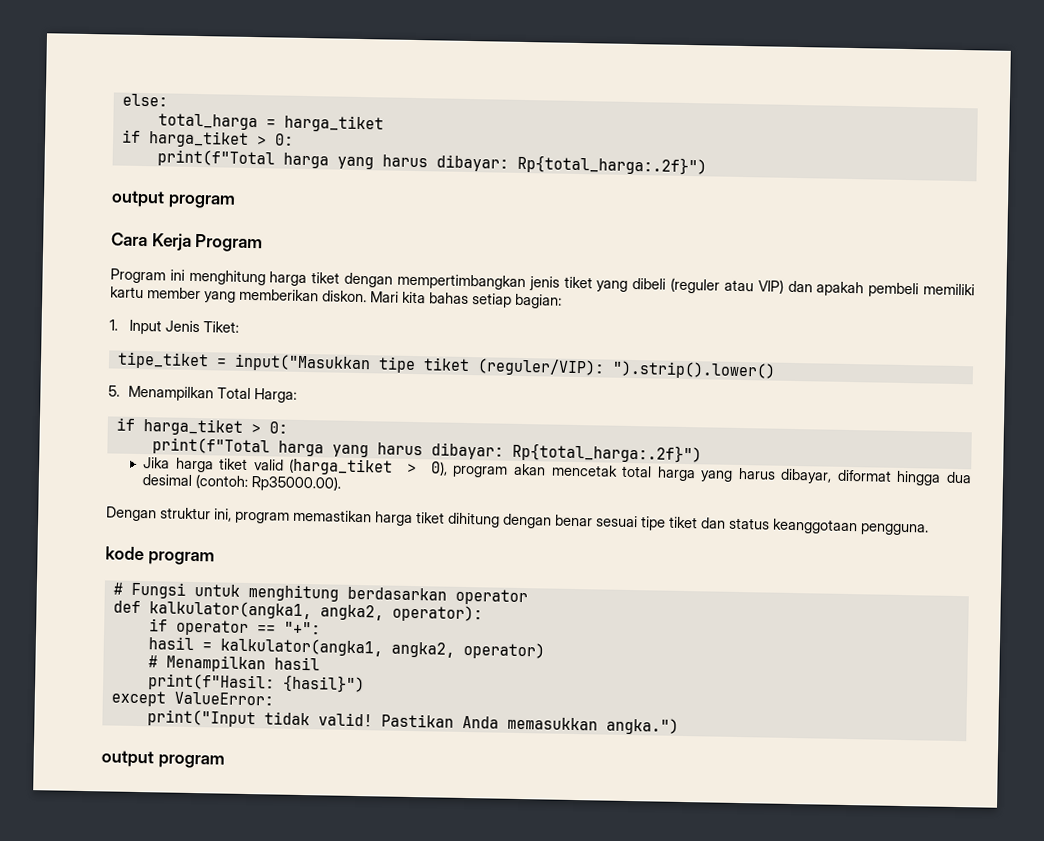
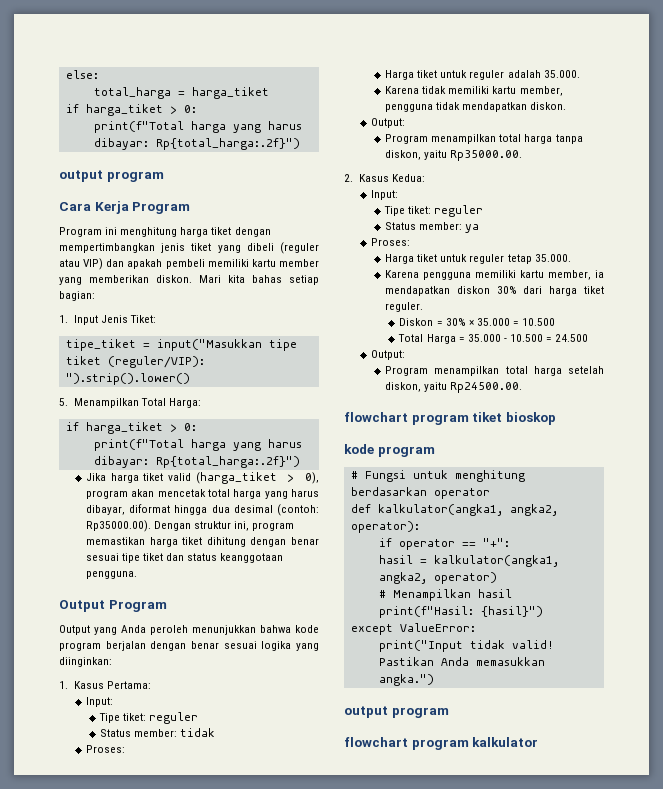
- Jika harga tiket valid (harga_tiket > 0), program akan mencetak total harga yang harus dibayar, diformat hingga dua desimal (contoh: Rp35000.00).
- Dengan struktur ini, program memastikan harga tiket dihitung dengan benar sesuai tipe tiket dan status keanggotaan pengguna.
+ Jika harga tiket valid (harga_tiket > 0), program akan mencetak total harga yang harus dibayar, diformat hingga dua desimal (contoh: Rp35000.00). Dengan struktur ini, program memastikan harga tiket dihitung dengan benar sesuai tipe tiket dan status keanggotaan pengguna.
+ Output Program
+ Output yang Anda peroleh menunjukkan bahwa kode program berjalan dengan benar sesuai logika yang diinginkan:
+ 1. Kasus Pertama:
+ Input:
+ Tipe tiket: reguler
+ Status member: tidak
+ Proses:
+ Harga tiket untuk reguler adalah 35.000.
+ Karena tidak memiliki kartu member, pengguna tidak mendapatkan diskon.
+ Output:
+ Program menampilkan total harga tanpa diskon, yaitu Rp35000.00.
+ 2. Kasus Kedua:
+ Input:
+ Tipe tiket: reguler
+ Status member: ya
+ Proses:
+ Harga tiket untuk reguler tetap 35.000.
+ Karena pengguna memiliki kartu member, ia mendapatkan diskon 30% dari harga tiket reguler.
+ Diskon = 30% × 35.000 = 10.500
+ Total Harga = 35.000 - 10.500 = 24.500
+ Output:
+ Program menampilkan total harga setelah diskon, yaitu Rp24500.00.
+ flowchart program tiket bioskop
+ flowchart program kalkulator

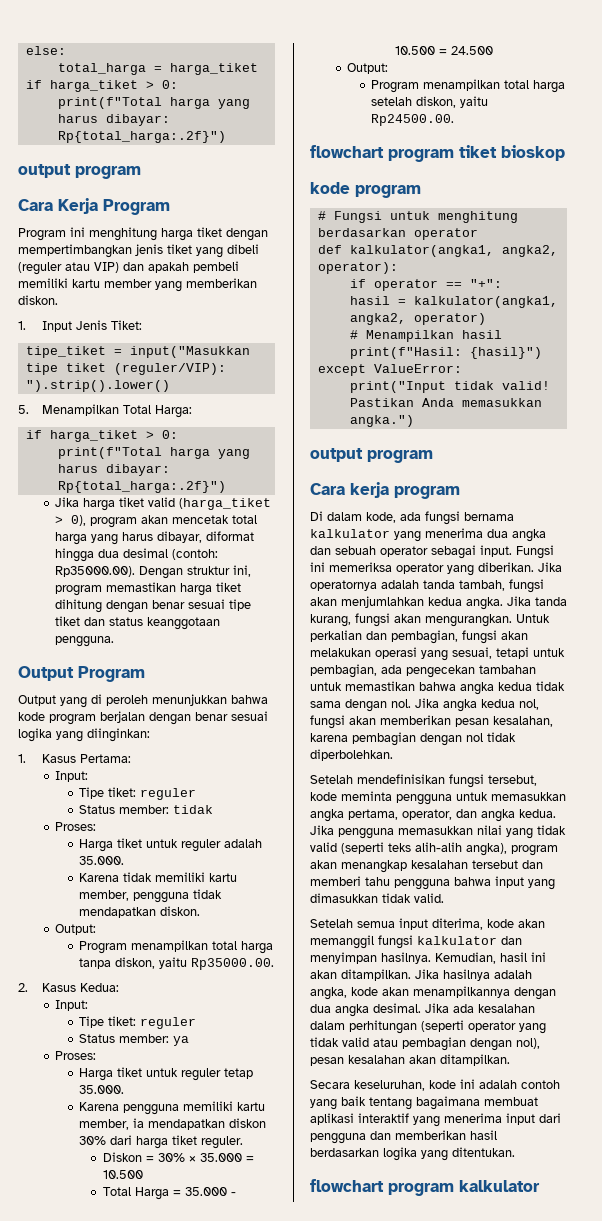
- Mari kita bahas setiap bagian:
- Output yang Anda peroleh menunjukkan bahwa kode program berjalan dengan benar sesuai logika yang diinginkan:
+ Output yang di peroleh menunjukkan bahwa kode program berjalan dengan benar sesuai logika yang diinginkan:
+ Cara kerja program
+ Di dalam kode, ada fungsi bernama kalkulator yang menerima dua angka dan sebuah operator sebagai input. Fungsi ini memeriksa operator yang diberikan. Jika operatornya adalah tanda tambah, fungsi akan menjumlahkan kedua angka. Jika tanda kurang, fungsi akan mengurangkan. Untuk perkalian dan pembagian, fungsi akan melakukan operasi yang sesuai, tetapi untuk pembagian, ada pengecekan tambahan untuk memastikan bahwa angka kedua tidak sama dengan nol. Jika angka kedua nol, fungsi akan memberikan pesan kesalahan, karena pembagian dengan nol tidak diperbolehkan.
+ Setelah mendefinisikan fungsi tersebut, kode meminta pengguna untuk memasukkan angka pertama, operator, dan angka kedua. Jika pengguna memasukkan nilai yang tidak valid (seperti teks alih-alih angka), program akan menangkap kesalahan tersebut dan memberi tahu pengguna bahwa input yang dimasukkan tidak valid.
+ Setelah semua input diterima, kode akan memanggil fungsi kalkulator dan menyimpan hasilnya. Kemudian, hasil ini akan ditampilkan. Jika hasilnya adalah angka, kode akan menampilkannya dengan dua angka desimal. Jika ada kesalahan dalam perhitungan (seperti operator yang tidak valid atau pembagian dengan nol), pesan kesalahan akan ditampilkan.
+ Secara keseluruhan, kode ini adalah contoh yang baik tentang bagaimana membuat aplikasi interaktif yang menerima input dari pengguna dan memberikan hasil berdasarkan logika yang ditentukan.

